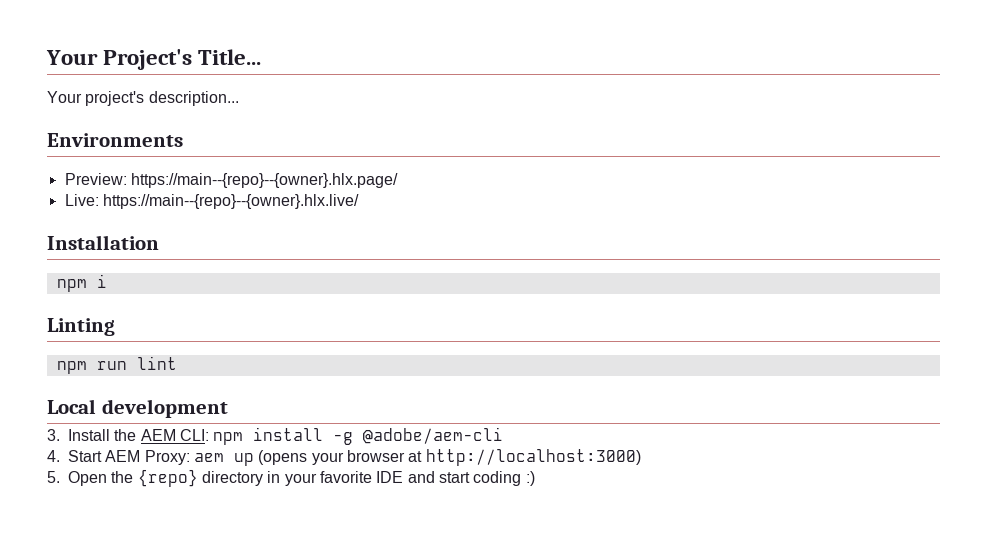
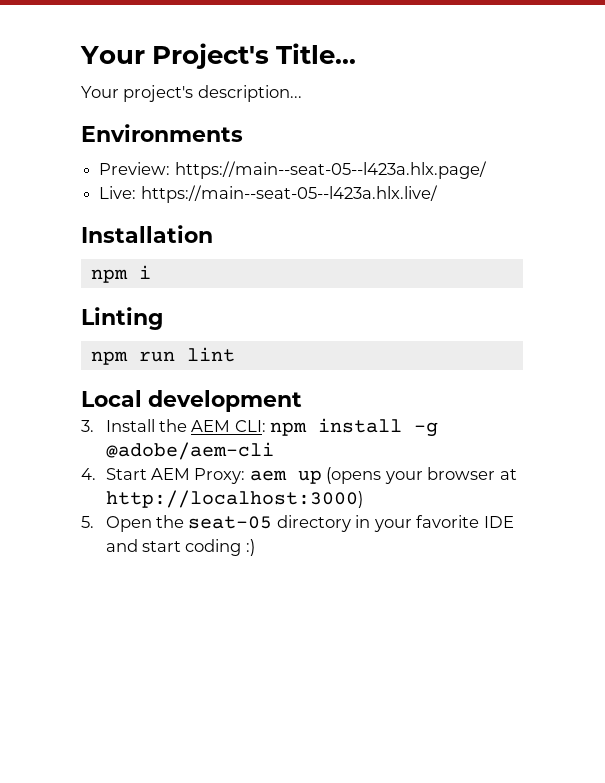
- Preview: https://main--{repo}--{owner}.hlx.page/
+ Preview: https://main--seat-05--l423a.hlx.page/
- Live: https://main--{repo}--{owner}.hlx.live/
+ Live: https://main--seat-05--l423a.hlx.live/
- 5. Open the {repo} directory in your favorite IDE and start coding :)
+ 5. Open the seat-05 directory in your favorite IDE and start coding :)

